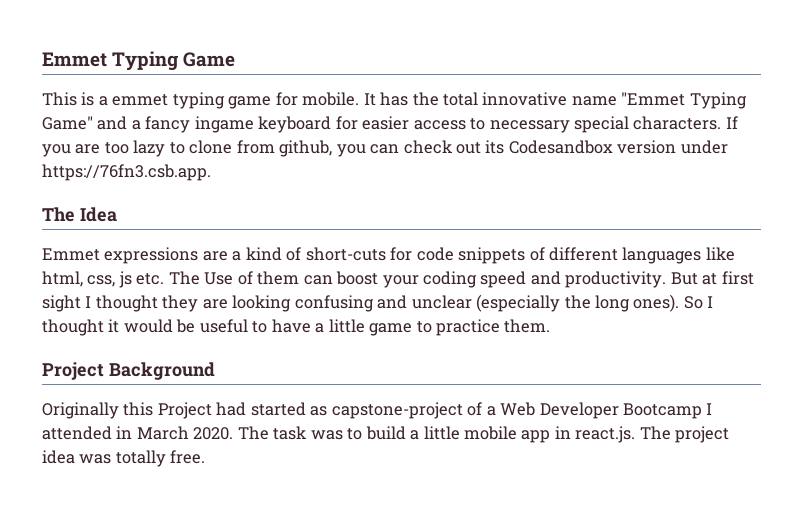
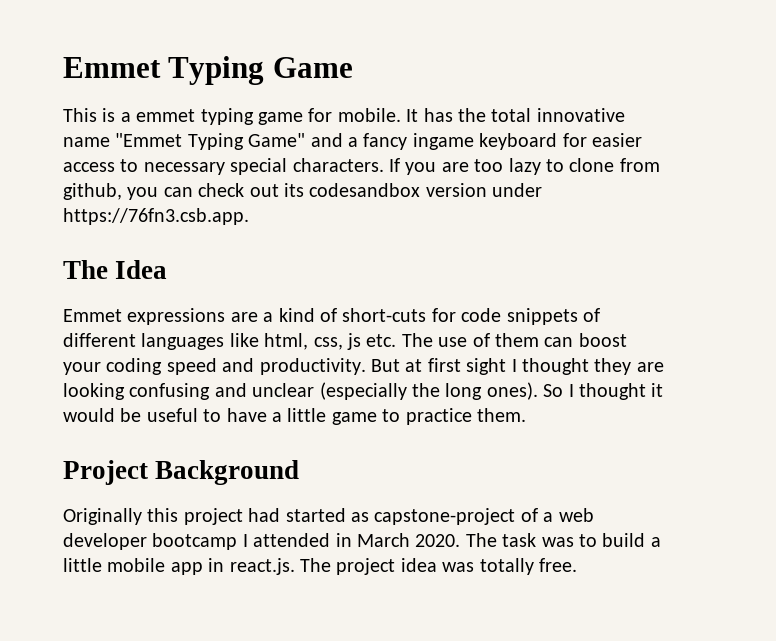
- If you are too lazy to clone from github, you can check out its Codesandbox version under https://76fn3.csb.app.
+ If you are too lazy to clone from github, you can check out its codesandbox version under https://76fn3.csb.app.
- Emmet expressions are a kind of short-cuts for code snippets of different languages like html, css, js etc. The Use of them can boost your coding speed and productivity.
+ Emmet expressions are a kind of short-cuts for code snippets of different languages like html, css, js etc. The use of them can boost your coding speed and productivity.
- Originally this Project had started as capstone-project of a Web Developer Bootcamp I attended in March 2020.
+ Originally this project had started as capstone-project of a web developer bootcamp I attended in March 2020.

